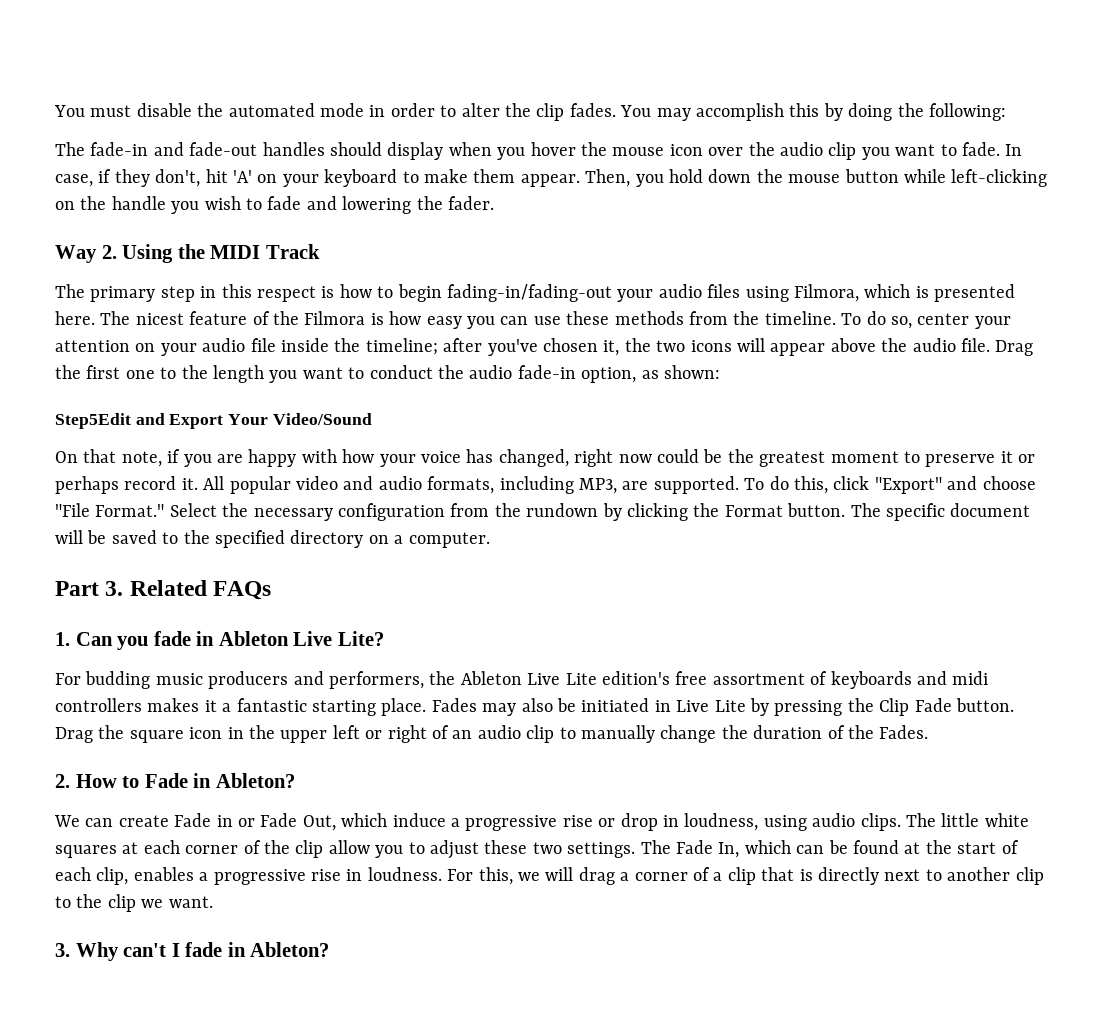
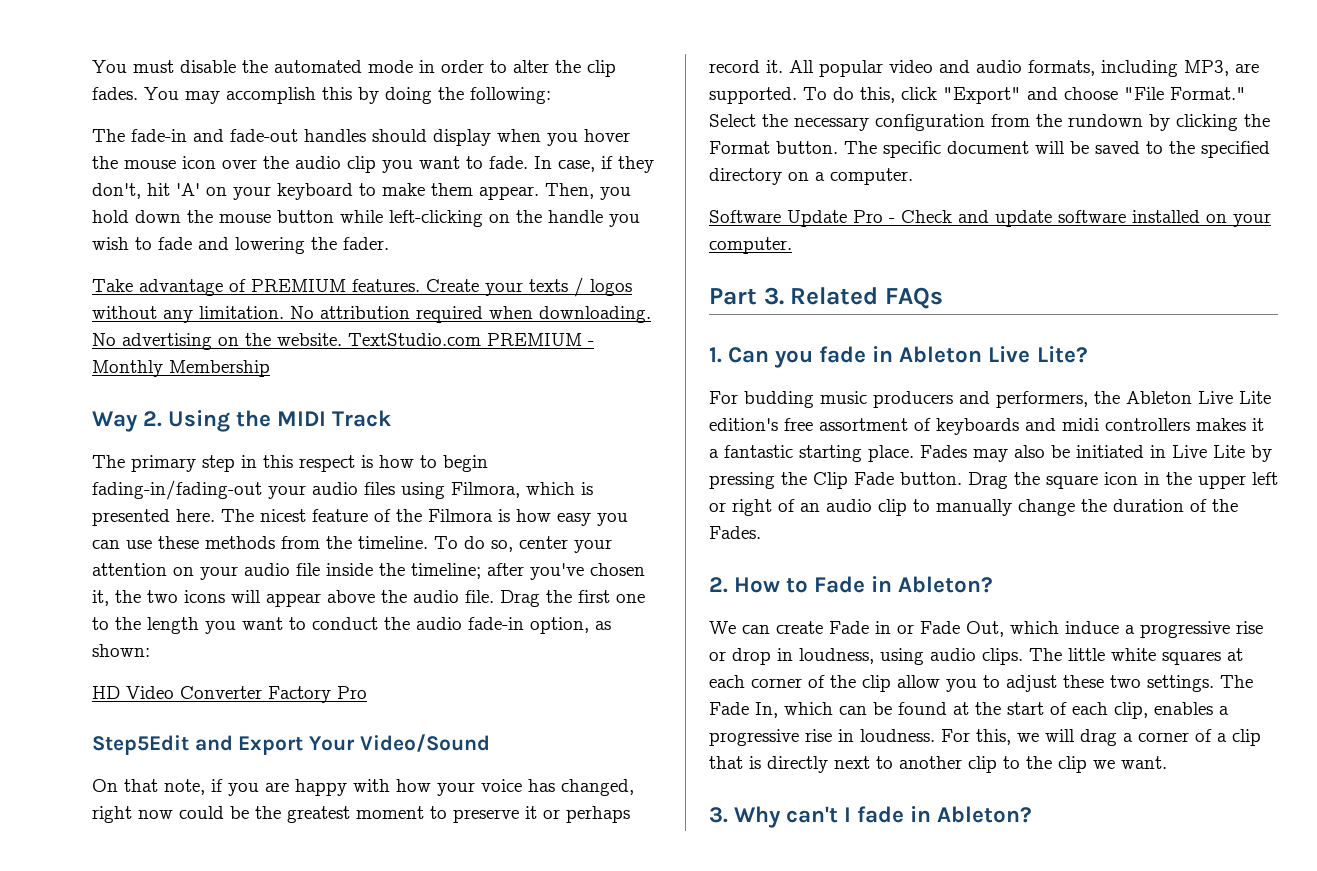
+ Take advantage of PREMIUM features. Create your texts / logos without any limitation. No attribution required when downloading. No advertising on the website. TextStudio.com PREMIUM - Monthly Membership
+ HD Video Converter Factory Pro
+ Software Update Pro - Check and update software installed on your computer.

